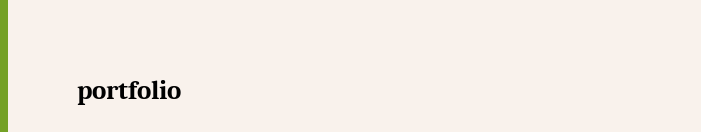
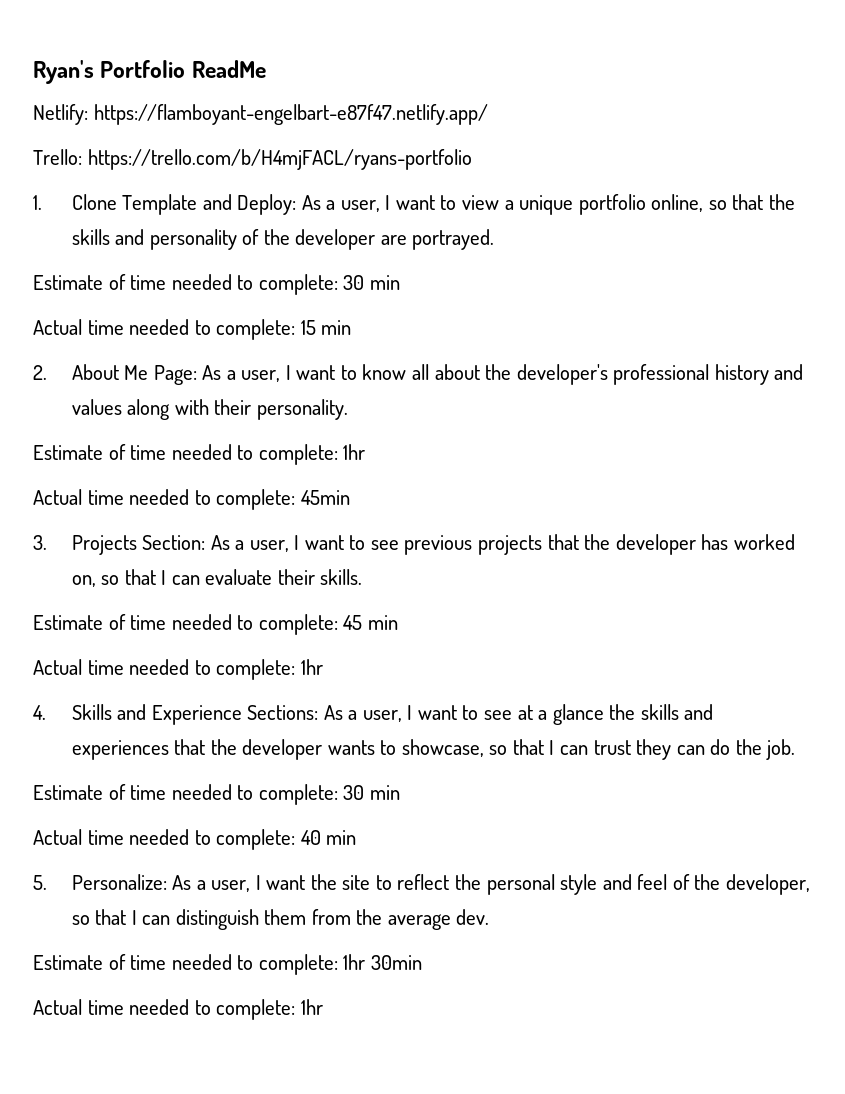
- portfolio
+ Ryan's Portfolio ReadMe
+ Netlify: https://flamboyant-engelbart-e87f47.netlify.app/
+ Trello: https://trello.com/b/H4mjFACL/ryans-portfolio
+ 1. Clone Template and Deploy: As a user, I want to view a unique portfolio online, so that the skills and personality of the developer are portrayed.
+ Estimate of time needed to complete: 30 min
+ Actual time needed to complete: 15 min
+ 2. About Me Page: As a user, I want to know all about the developer's professional history and values along with their personality.
+ Estimate of time needed to complete: 1hr
+ Actual time needed to complete: 45min
+ 3. Projects Section: As a user, I want to see previous projects that the developer has worked on, so that I can evaluate their skills.
+ Estimate of time needed to complete: 45 min
+ Actual time needed to complete: 1hr
+ 4. Skills and Experience Sections: As a user, I want to see at a glance the skills and experiences that the developer wants to showcase, so that I can trust they can do the job.
+ Estimate of time needed to complete: 30 min
+ Actual time needed to complete: 40 min
+ 5. Personalize: As a user, I want the site to reflect the personal style and feel of the developer, so that I can distinguish them from the average dev.
+ Estimate of time needed to complete: 1hr 30min
+ Actual time needed to complete: 1hr

